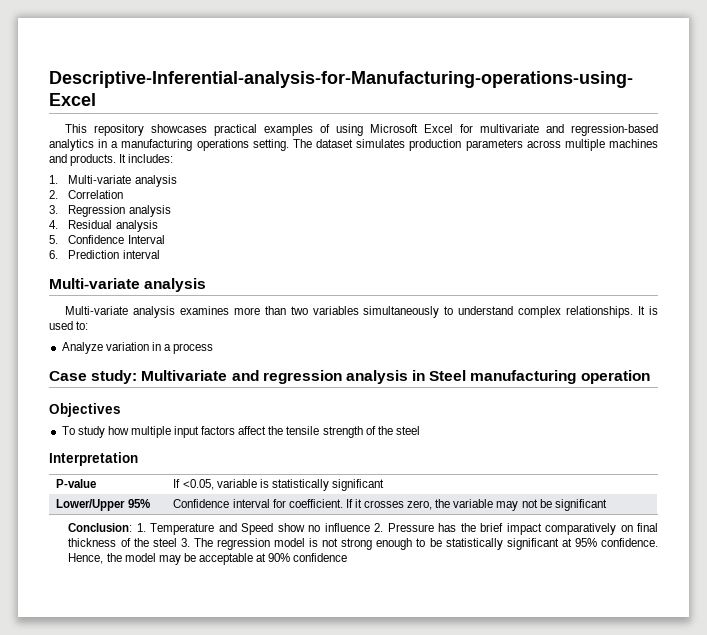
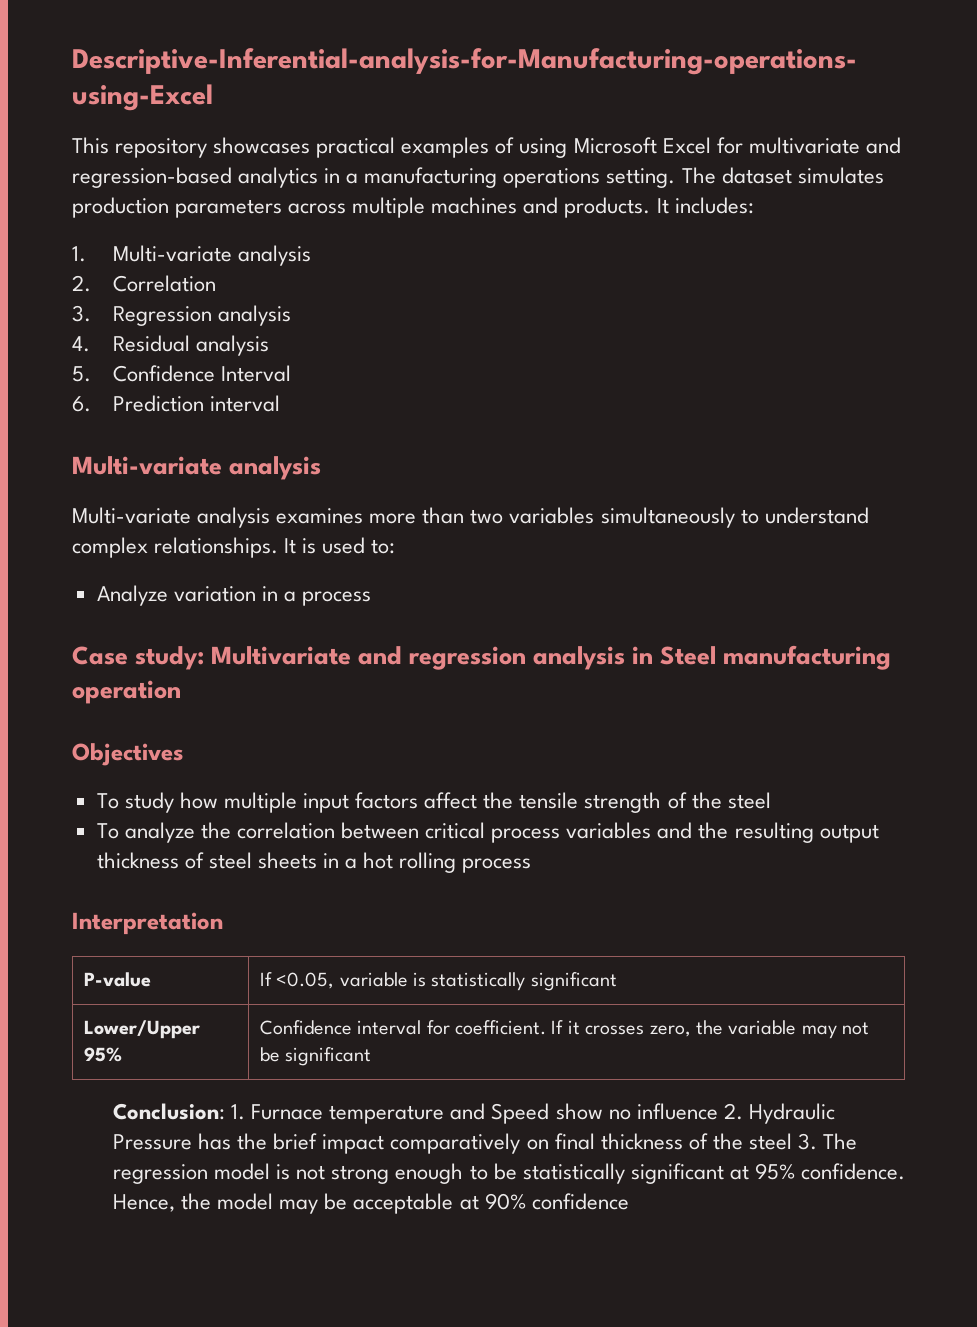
+ To analyze the correlation between critical process variables and the resulting output thickness of steel sheets in a hot rolling process
- Conclusion: 1. Temperature and Speed show no influence 2. Pressure has the brief impact comparatively on final thickness of the steel 3. The regression model is not strong enough to be statistically significant at 95% confidence.
+ Conclusion: 1. Furnace temperature and Speed show no influence 2. Hydraulic Pressure has the brief impact comparatively on final thickness of the steel 3. The regression model is not strong enough to be statistically significant at 95% confidence.

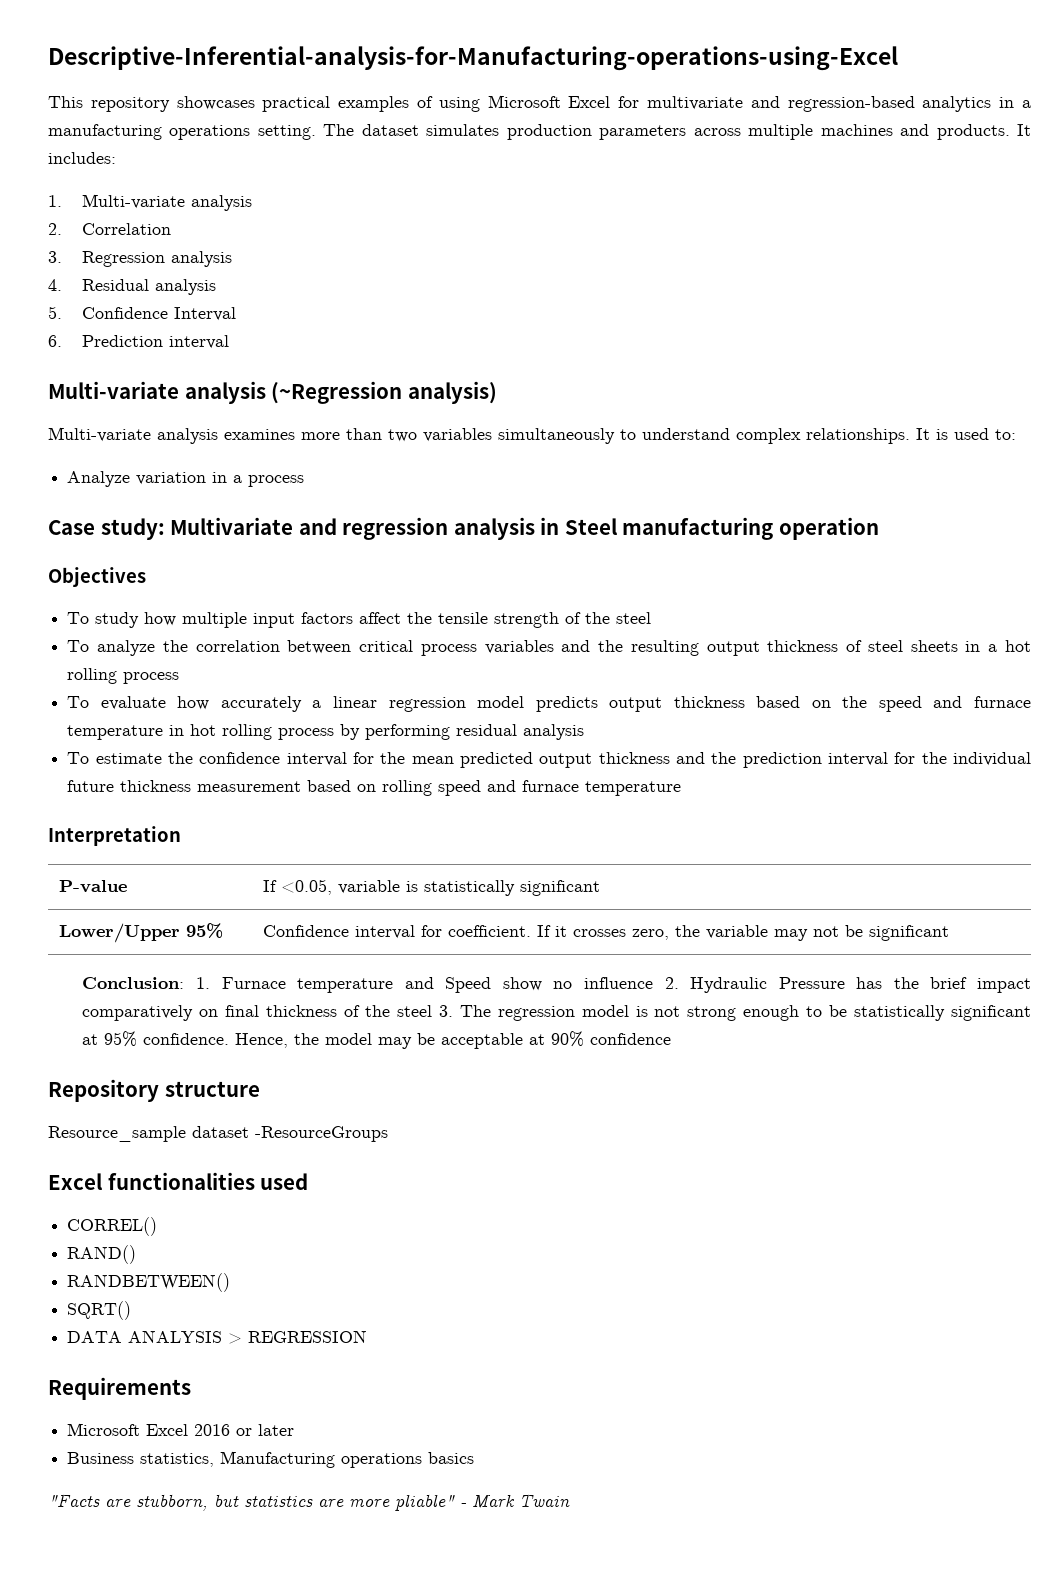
  6. Prediction interval
- Multi-variate analysis
+ Multi-variate analysis (~Regression analysis)
+ To evaluate how accurately a linear regression model predicts output thickness based on the speed and furnace temperature in hot rolling process by performing residual analysis
+ To estimate the confidence interval for the mean predicted output thickness and the prediction interval for the individual future thickness measurement based on rolling speed and furnace temperature
+ Repository structure
+ Resource_sample dataset -ResourceGroups
+ Excel functionalities used
+ CORREL()
+ RAND()
+ RANDBETWEEN()
+ SQRT()
+ DATA ANALYSIS > REGRESSION
+ Requirements
+ Microsoft Excel 2016 or later
+ Business statistics, Manufacturing operations basics
+ "Facts are stubborn, but statistics are more pliable" - Mark Twain

